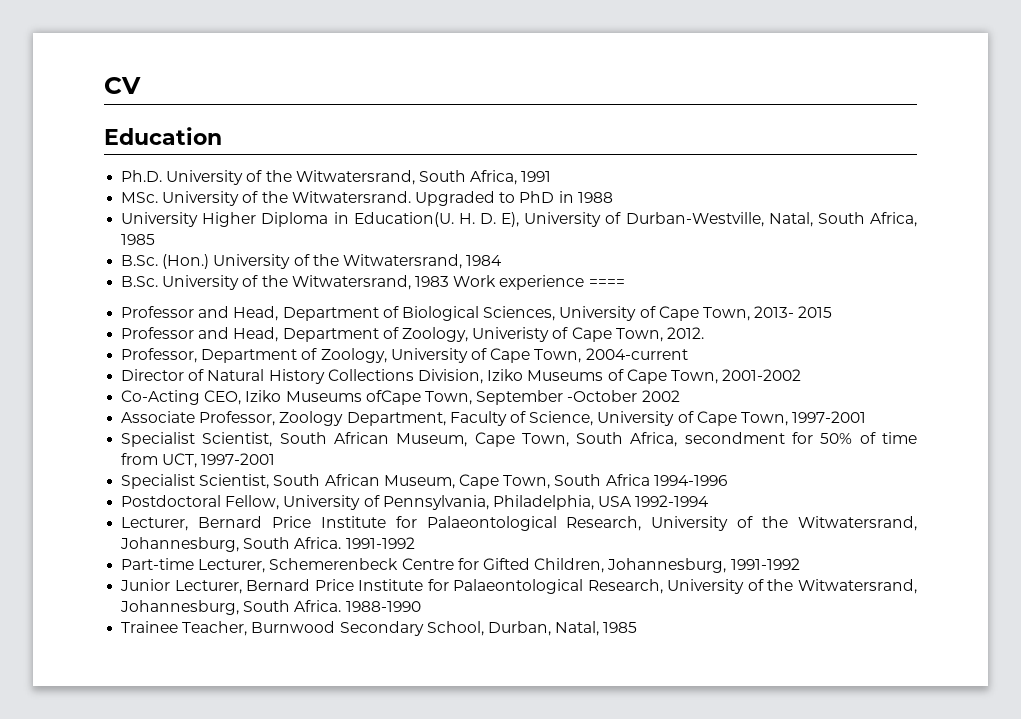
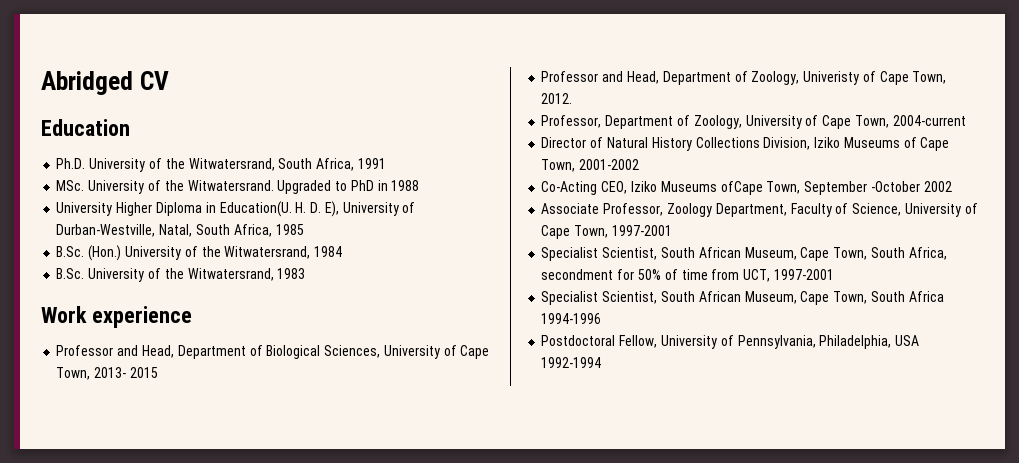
- CV
+ Abridged CV
- B.Sc. University of the Witwatersrand, 1983 Work experience ====
+ B.Sc. University of the Witwatersrand, 1983
+ Work experience
- Lecturer, Bernard Price Institute for Palaeontological Research, University of the Witwatersrand, Johannesburg, South Africa. 1991-1992
- Part-time Lecturer, Schemerenbeck Centre for Gifted Children, Johannesburg, 1991-1992
- Junior Lecturer, Bernard Price Institute for Palaeontological Research, University of the Witwatersrand, Johannesburg, South Africa. 1988-1990
- Trainee Teacher, Burnwood Secondary School, Durban, Natal, 1985

